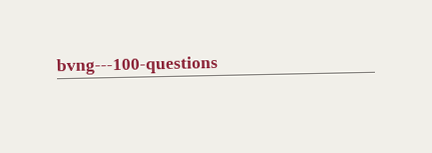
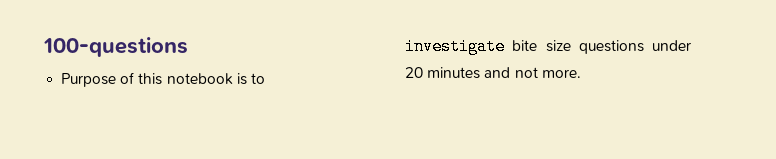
- bvng---100-questions
+ 100-questions
+ Purpose of this notebook is to investigate bite size questions under 20 minutes and not more.

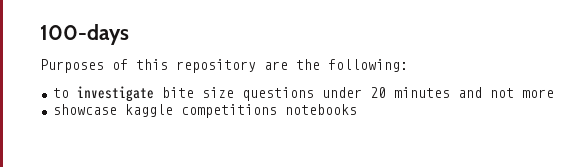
- 100-questions
- Purpose of this notebook is to investigate bite size questions under 20 minutes and not more.
+ 100-days
+ Purposes of this repository are the following:
+ to investigate bite size questions under 20 minutes and not more
+ showcase kaggle competitions notebooks

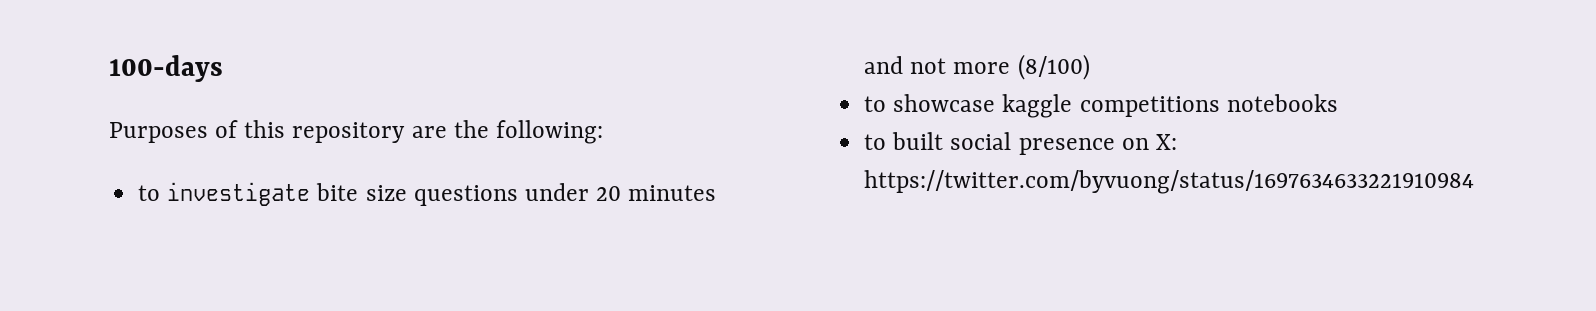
- to investigate bite size questions under 20 minutes and not more
- showcase kaggle competitions notebooks
+ to investigate bite size questions under 20 minutes and not more (8/100)
+ to showcase kaggle competitions notebooks
+ to built social presence on X: https://twitter.com/byvuong/status/1697634633221910984

